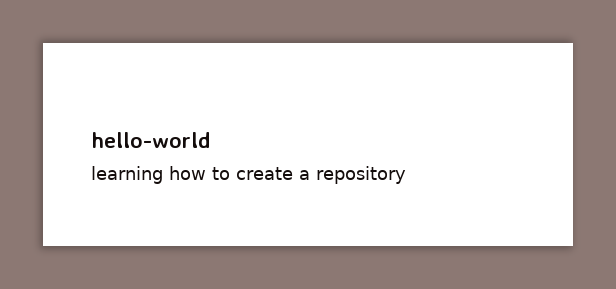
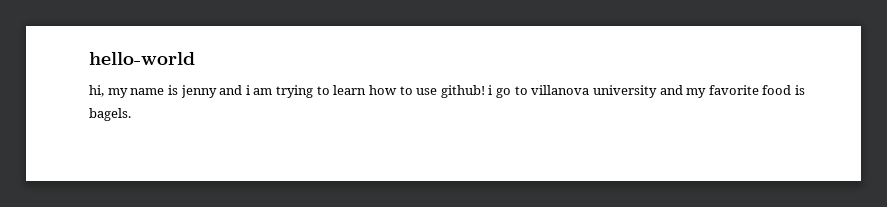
- learning how to create a repository
+ hi, my name is jenny and i am trying to learn how to use github! i go to villanova university and my favorite food is bagels.

